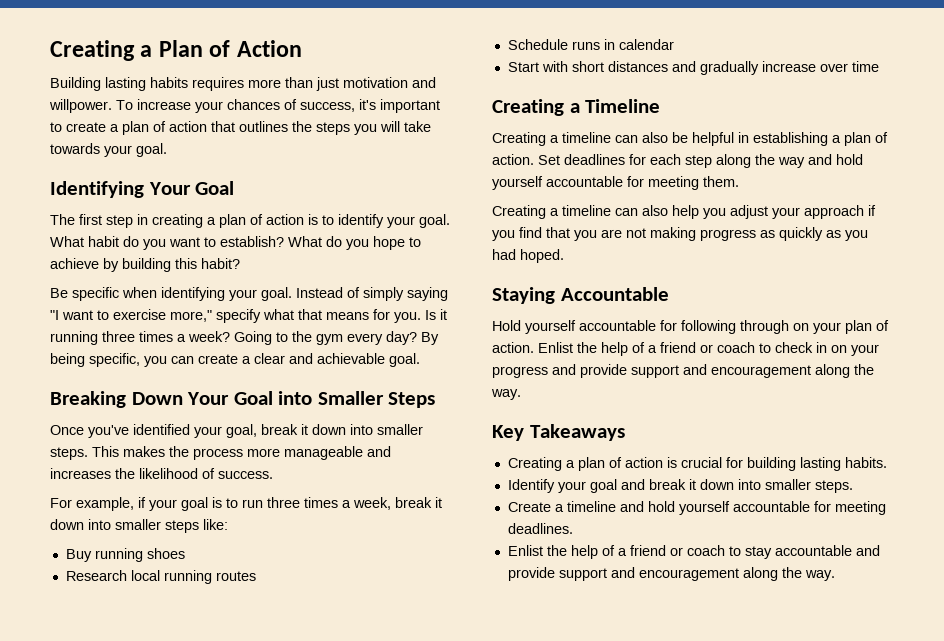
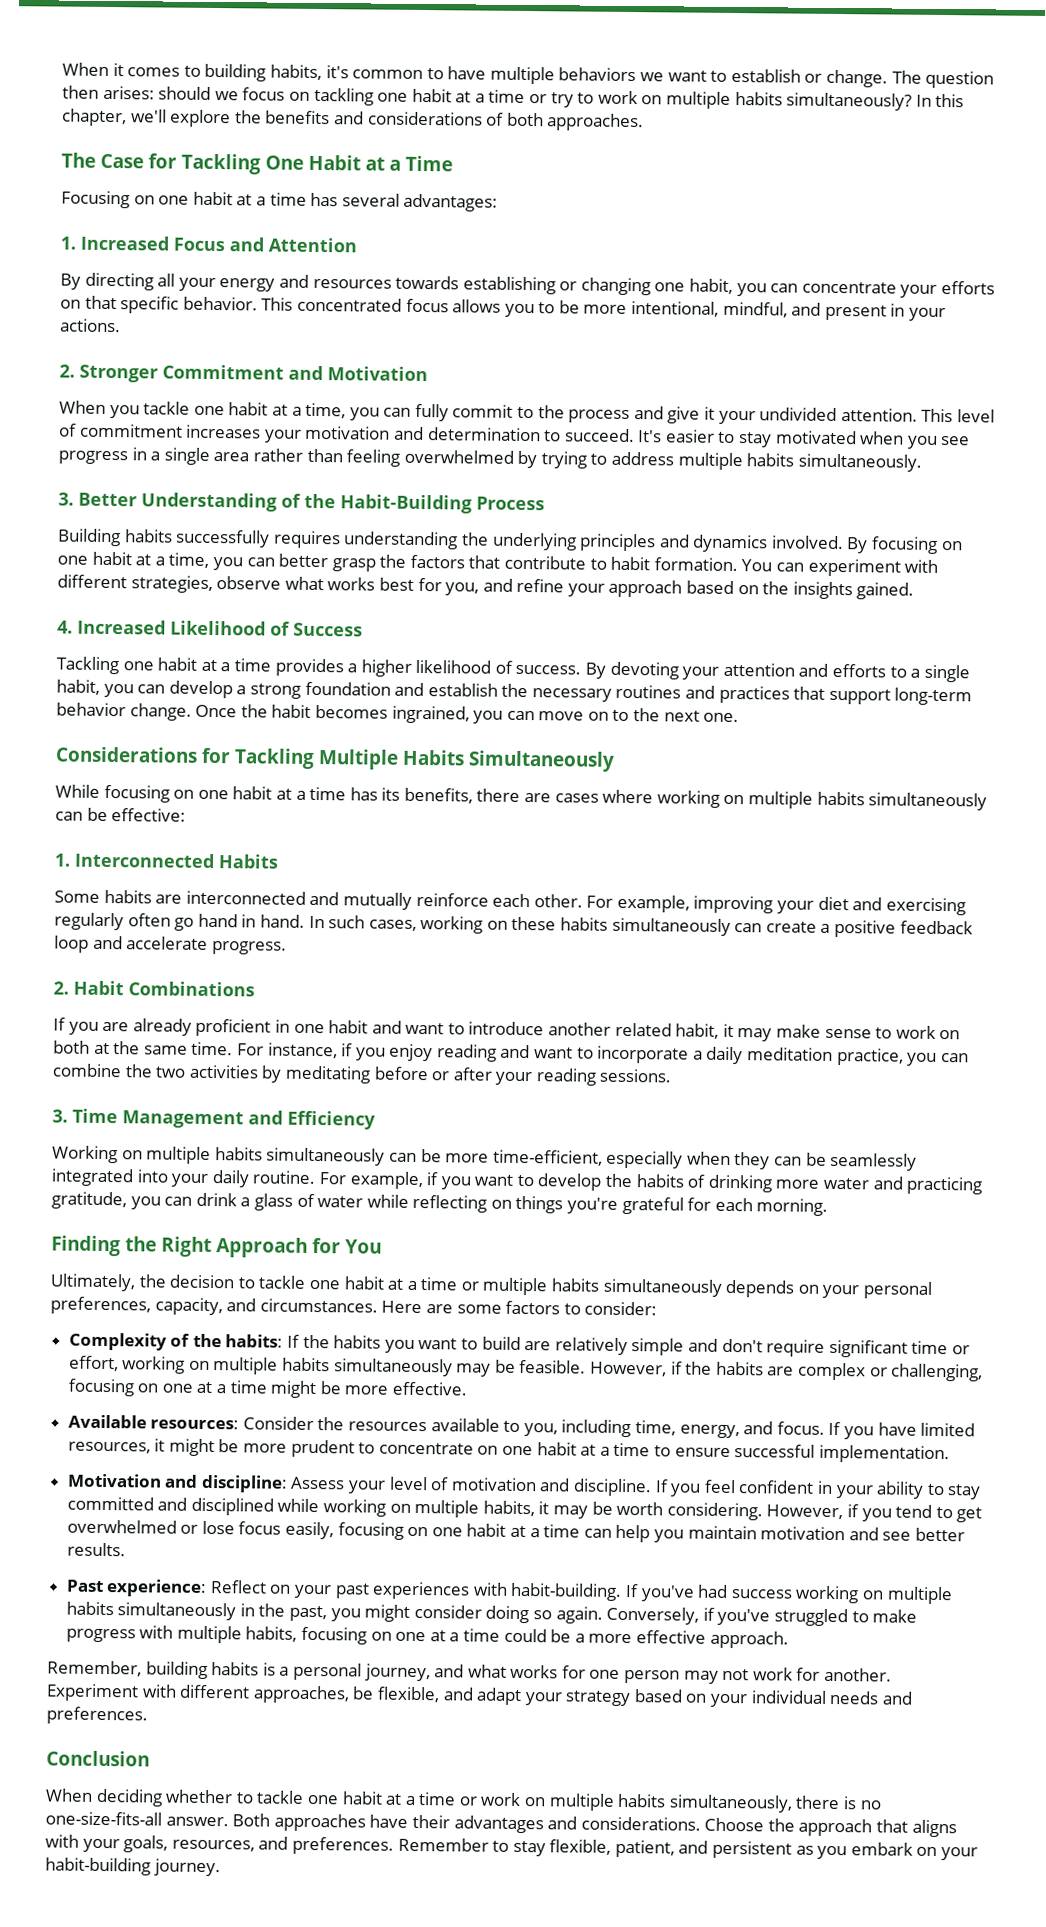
- Creating a Plan of Action
- Building lasting habits requires more than just motivation and willpower. To increase your chances of success, it's important to create a plan of action that outlines the steps you will take towards your goal.
- Identifying Your Goal
- The first step in creating a plan of action is to identify your goal. What habit do you want to establish? What do you hope to achieve by building this habit?
- Be specific when identifying your goal. Instead of simply saying "I want to exercise more," specify what that means for you. Is it running three times a week? Going to the gym every day? By being specific, you can create a clear and achievable goal.
- Breaking Down Your Goal into Smaller Steps
- Once you've identified your goal, break it down into smaller steps. This makes the process more manageable and increases the likelihood of success.
- For example, if your goal is to run three times a week, break it down into smaller steps like:
- Buy running shoes
- Research local running routes
- Schedule runs in calendar
- Start with short distances and gradually increase over time
- Creating a Timeline
- Creating a timeline can also be helpful in establishing a plan of action. Set deadlines for each step along the way and hold yourself accountable for meeting them.
- Creating a timeline can also help you adjust your approach if you find that you are not making progress as quickly as you had hoped.
- Staying Accountable
- Hold yourself accountable for following through on your plan of action. Enlist the help of a friend or coach to check in on your progress and provide support and encouragement along the way.
- Key Takeaways
- Creating a plan of action is crucial for building lasting habits.
- Identify your goal and break it down into smaller steps.
- Create a timeline and hold yourself accountable for meeting deadlines.
- Enlist the help of a friend or coach to stay accountable and provide support and encouragement along the way.
+ When it comes to building habits, it's common to have multiple behaviors we want to establish or change. The question then arises: should we focus on tackling one habit at a time or try to work on multiple habits simultaneously? In this chapter, we'll explore the benefits and considerations of both approaches.
+ The Case for Tackling One Habit at a Time
+ Focusing on one habit at a time has several advantages:
+ 1. Increased Focus and Attention
+ By directing all your energy and resources towards establishing or changing one habit, you can concentrate your efforts on that specific behavior. This concentrated focus allows you to be more intentional, mindful, and present in your actions.
+ 2. Stronger Commitment and Motivation
+ When you tackle one habit at a time, you can fully commit to the process and give it your undivided attention. This level of commitment increases your motivation and determination to succeed. It's easier to stay motivated when you see progress in a single area rather than feeling overwhelmed by trying to address multiple habits simultaneously.
+ 3. Better Understanding of the Habit-Building Process
+ Building habits successfully requires understanding the underlying principles and dynamics involved. By focusing on one habit at a time, you can better grasp the factors that contribute to habit formation. You can experiment with different strategies, observe what works best for you, and refine your approach based on the insights gained.
+ 4. Increased Likelihood of Success
+ Tackling one habit at a time provides a higher likelihood of success. By devoting your attention and efforts to a single habit, you can develop a strong foundation and establish the necessary routines and practices that support long-term behavior change. Once the habit becomes ingrained, you can move on to the next one.
+ Considerations for Tackling Multiple Habits Simultaneously
+ While focusing on one habit at a time has its benefits, there are cases where working on multiple habits simultaneously can be effective:
+ 1. Interconnected Habits
+ Some habits are interconnected and mutually reinforce each other. For example, improving your diet and exercising regularly often go hand in hand. In such cases, working on these habits simultaneously can create a positive feedback loop and accelerate progress.
+ 2. Habit Combinations
+ If you are already proficient in one habit and want to introduce another related habit, it may make sense to work on both at the same time. For instance, if you enjoy reading and want to incorporate a daily meditation practice, you can combine the two activities by meditating before or after your reading sessions.
+ 3. Time Management and Efficiency
+ Working on multiple habits simultaneously can be more time-efficient, especially when they can be seamlessly integrated into your daily routine. For example, if you want to develop the habits of drinking more water and practicing gratitude, you can drink a glass of water while reflecting on things you're grateful for each morning.
+ Finding the Right Approach for You
+ Ultimately, the decision to tackle one habit at a time or multiple habits simultaneously depends on your personal preferences, capacity, and circumstances. Here are some factors to consider:
+ Complexity of the habits: If the habits you want to build are relatively simple and don't require significant time or effort, working on multiple habits simultaneously may be feasible. However, if the habits are complex or challenging, focusing on one at a time might be more effective.
+ Available resources: Consider the resources available to you, including time, energy, and focus. If you have limited resources, it might be more prudent to concentrate on one habit at a time to ensure successful implementation.
+ Motivation and discipline: Assess your level of motivation and discipline. If you feel confident in your ability to stay committed and disciplined while working on multiple habits, it may be worth considering. However, if you tend to get overwhelmed or lose focus easily, focusing on one habit at a time can help you maintain motivation and see better results.
+ Past experience: Reflect on your past experiences with habit-building. If you've had success working on multiple habits simultaneously in the past, you might consider doing so again. Conversely, if you've struggled to make progress with multiple habits, focusing on one at a time could be a more effective approach.
+ Remember, building habits is a personal journey, and what works for one person may not work for another. Experiment with different approaches, be flexible, and adapt your strategy based on your individual needs and preferences.
+ Conclusion
+ When deciding whether to tackle one habit at a time or work on multiple habits simultaneously, there is no one-size-fits-all answer. Both approaches have their advantages and considerations. Choose the approach that aligns with your goals, resources, and preferences. Remember to stay flexible, patient, and persistent as you embark on your habit-building journey.

